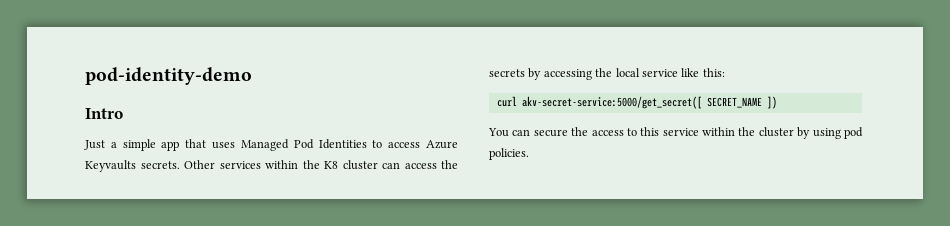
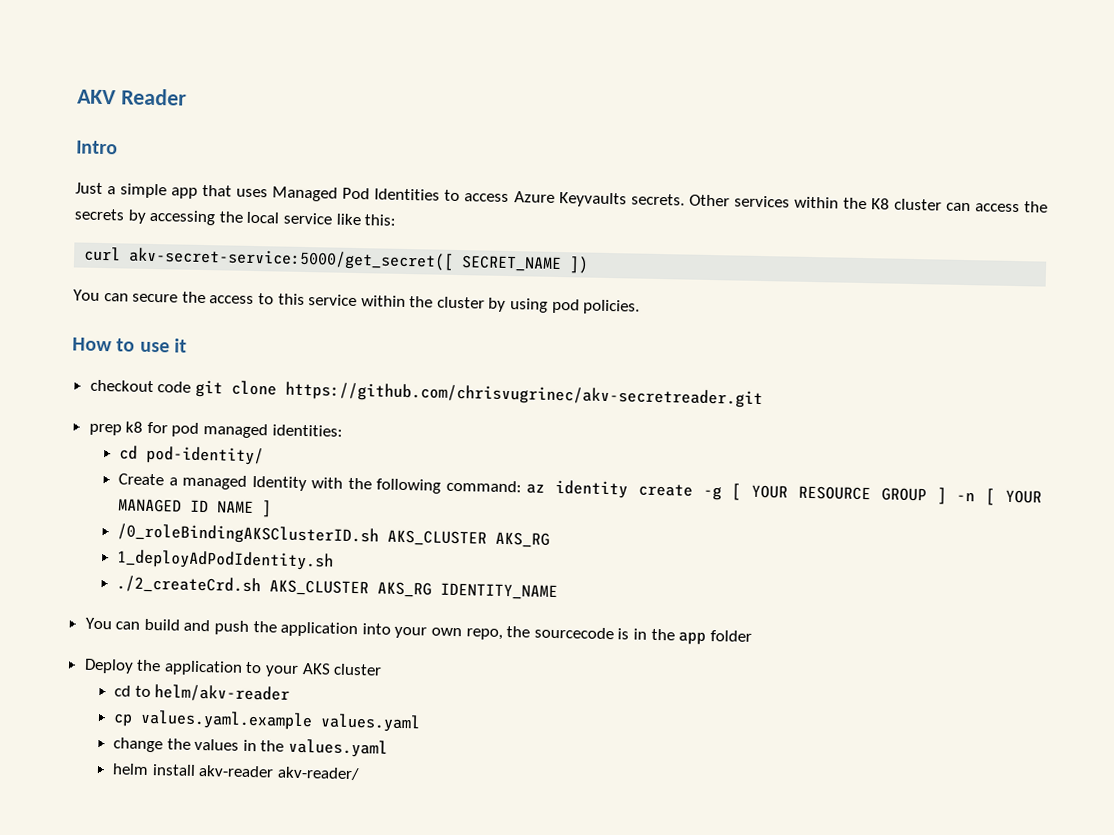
- pod-identity-demo
+ AKV Reader
+ How to use it
+ checkout code git clone https://github.com/chrisvugrinec/akv-secretreader.git
+ prep k8 for pod managed identities:
+ cd pod-identity/
+ Create a managed Identity with the following command: az identity create -g [ YOUR RESOURCE GROUP ] -n [ YOUR MANAGED ID NAME ]
+ /0_roleBindingAKSClusterID.sh AKS_CLUSTER AKS_RG
+ 1_deployAdPodIdentity.sh
+ ./2_createCrd.sh AKS_CLUSTER AKS_RG IDENTITY_NAME
+ You can build and push the application into your own repo, the sourcecode is in the app folder
+ Deploy the application to your AKS cluster
+ cd to helm/akv-reader
+ cp values.yaml.example values.yaml
+ change the values in the values.yaml
+ helm install akv-reader akv-reader/

